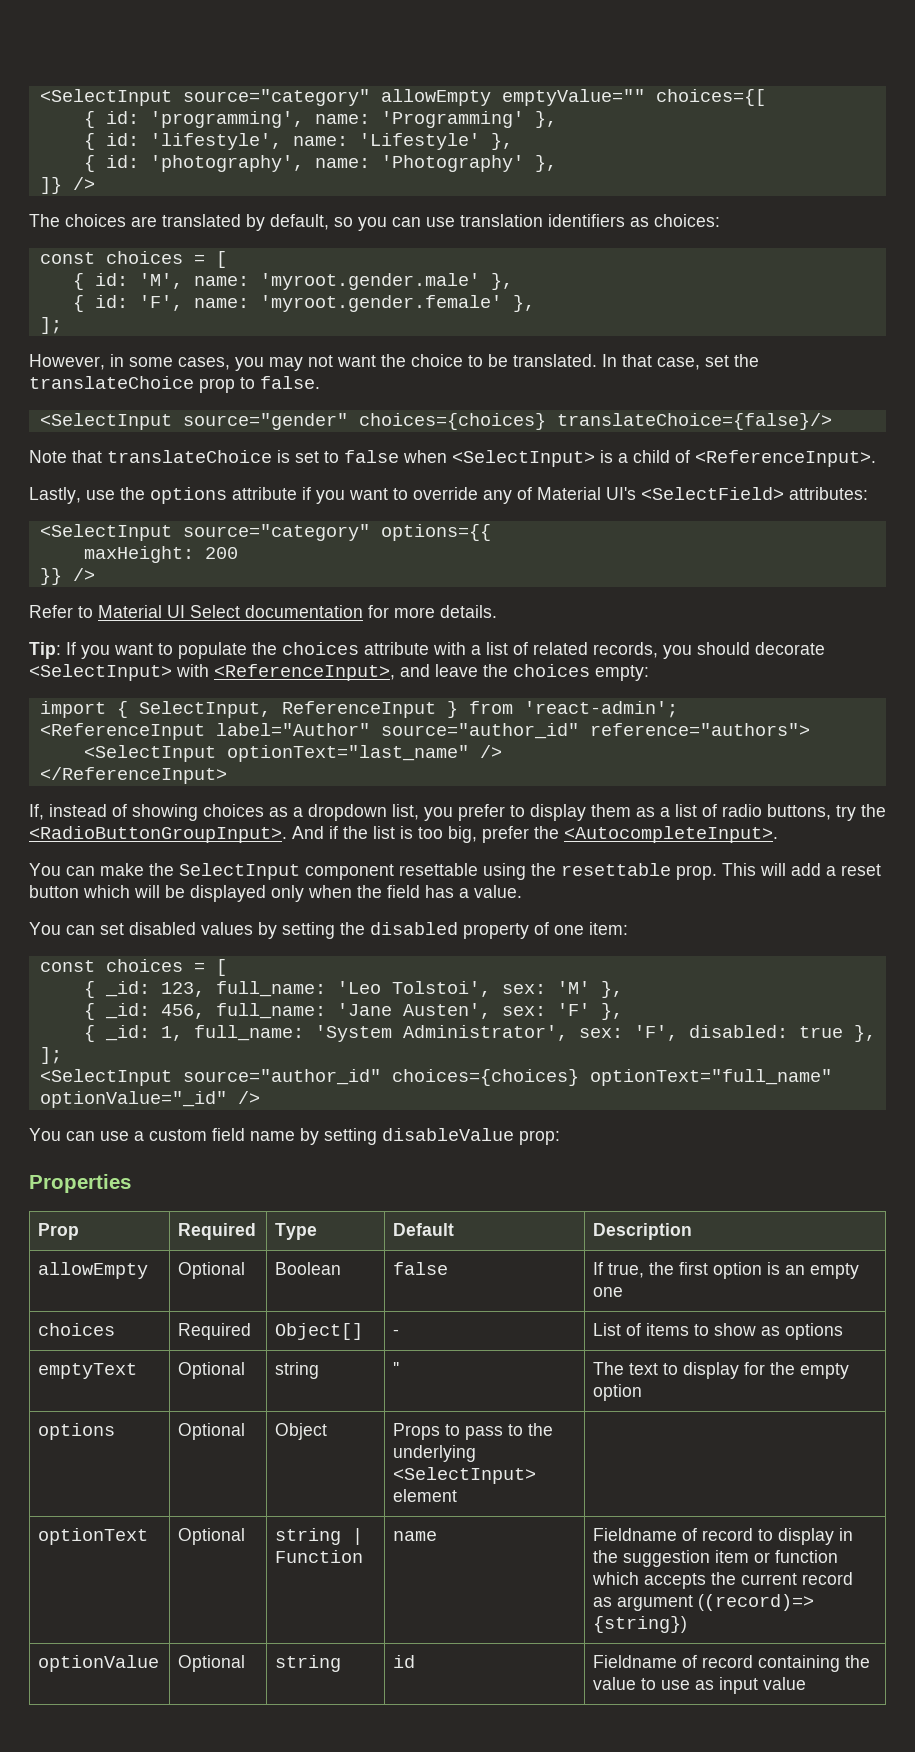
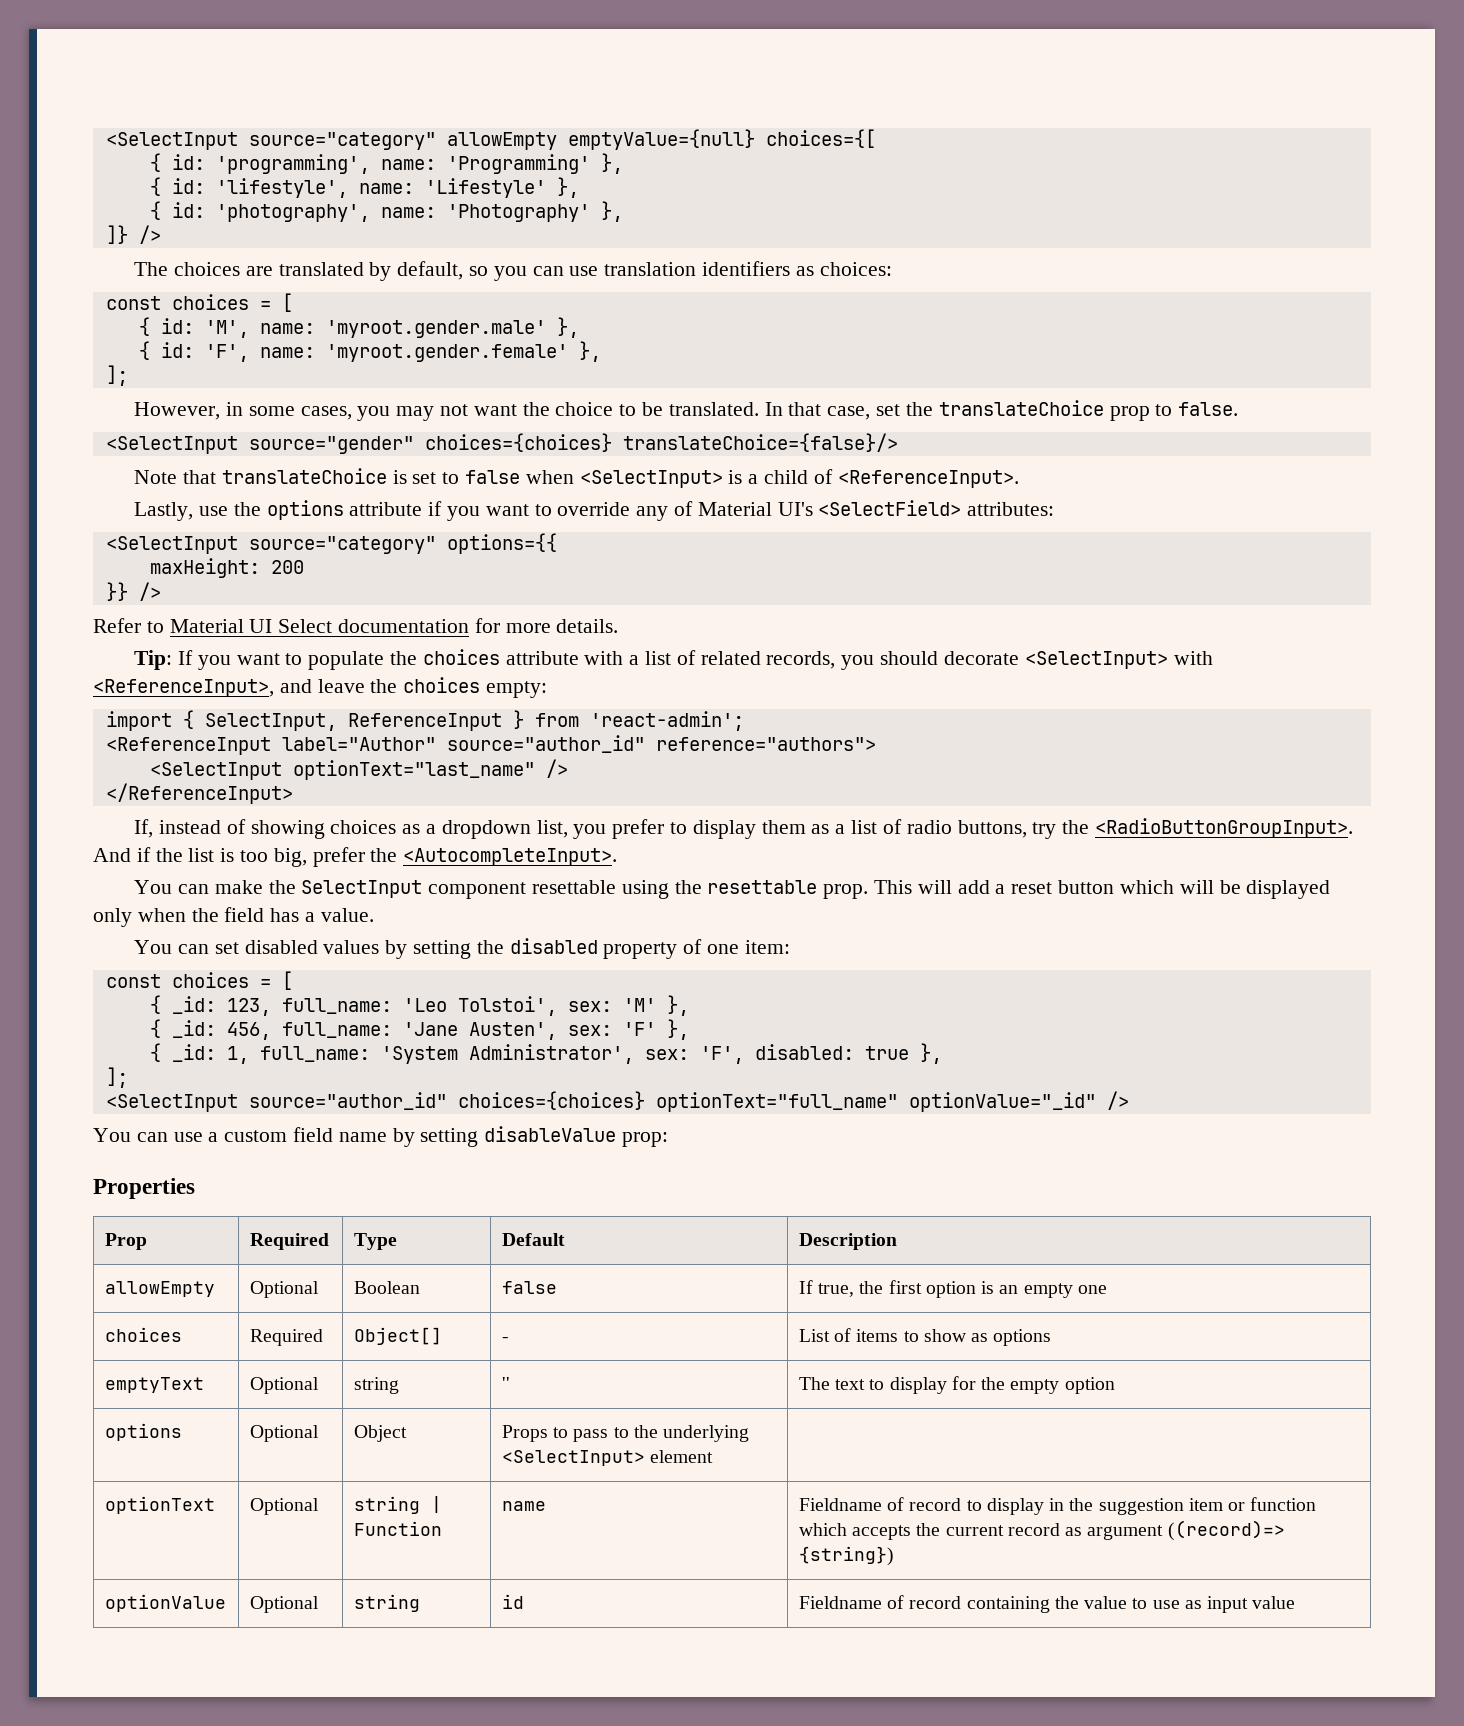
- <SelectInput source="category" allowEmpty emptyValue="" choices={[
+ <SelectInput source="category" allowEmpty emptyValue={null} choices={[

